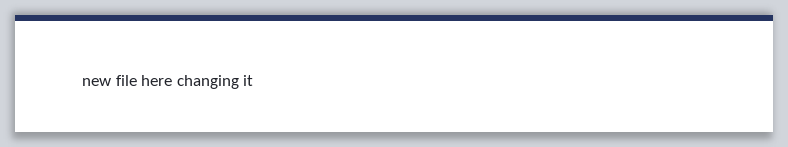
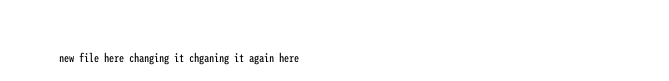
- new file here changing it
+ new file here changing it chganing it again here

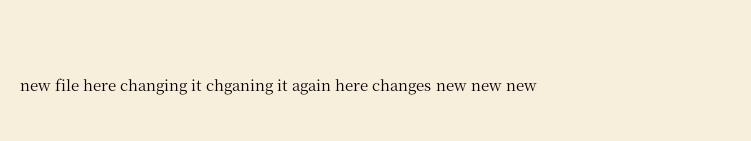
- new file here changing it chganing it again here
+ new file here changing it chganing it again here changes new new new

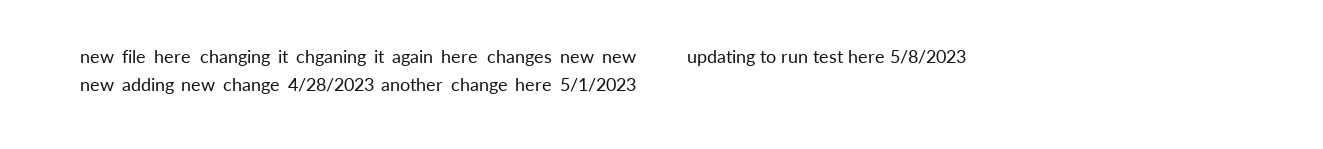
- new file here changing it chganing it again here changes new new new
+ new file here changing it chganing it again here changes new new new adding new change 4/28/2023 another change here 5/1/2023 updating to run test here 5/8/2023

